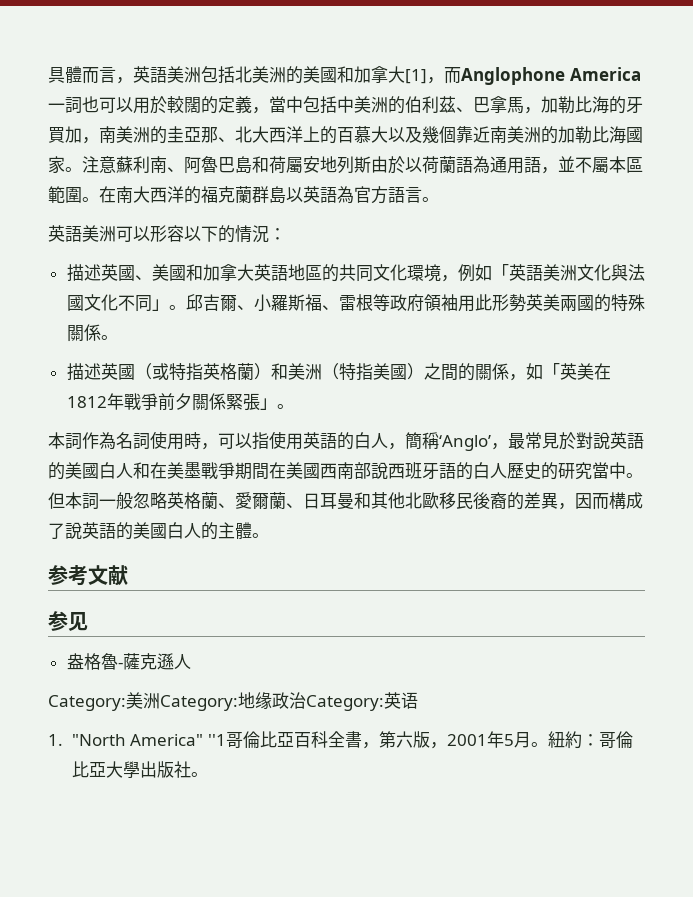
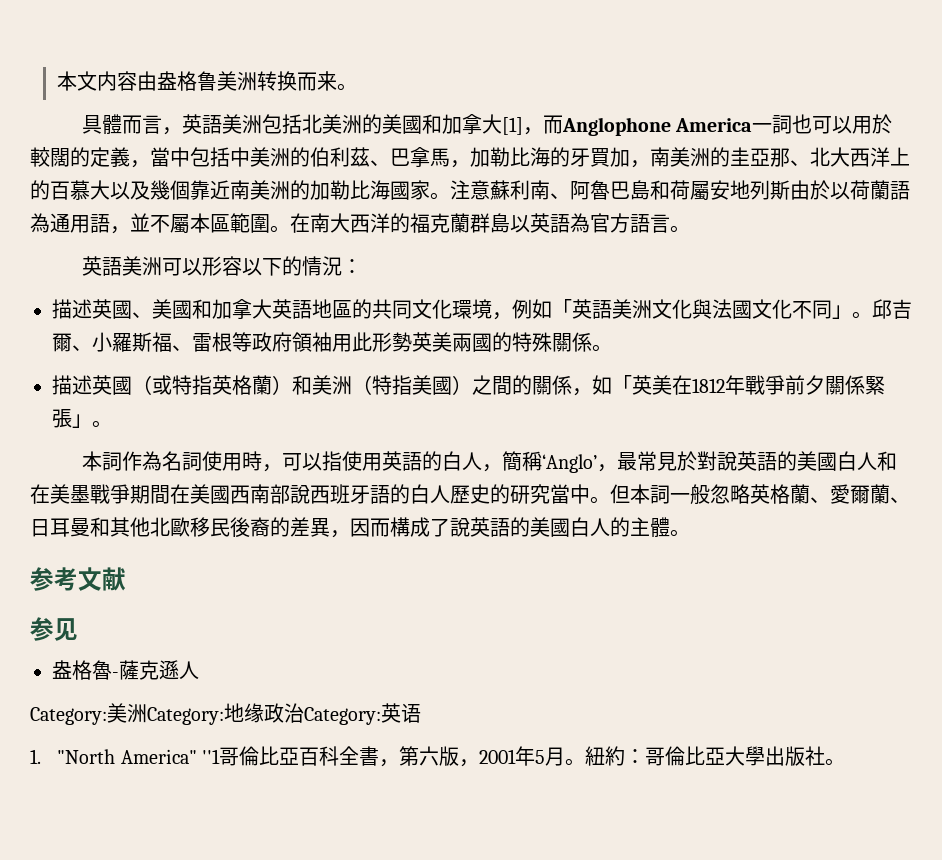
+ 本文内容由盎格鲁美洲转换而来。

